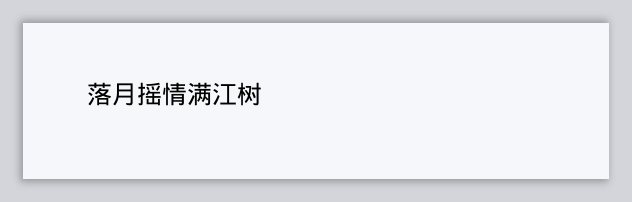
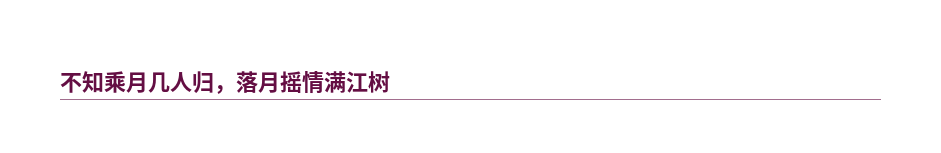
- 落月摇情满江树
+ 不知乘月几人归，落月摇情满江树

